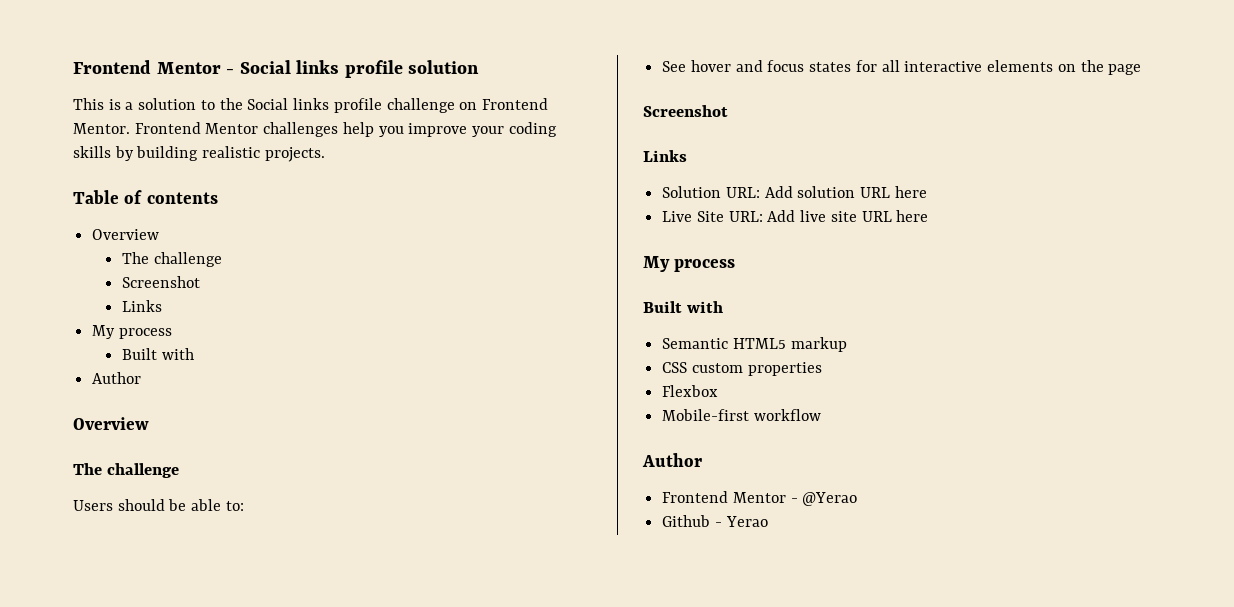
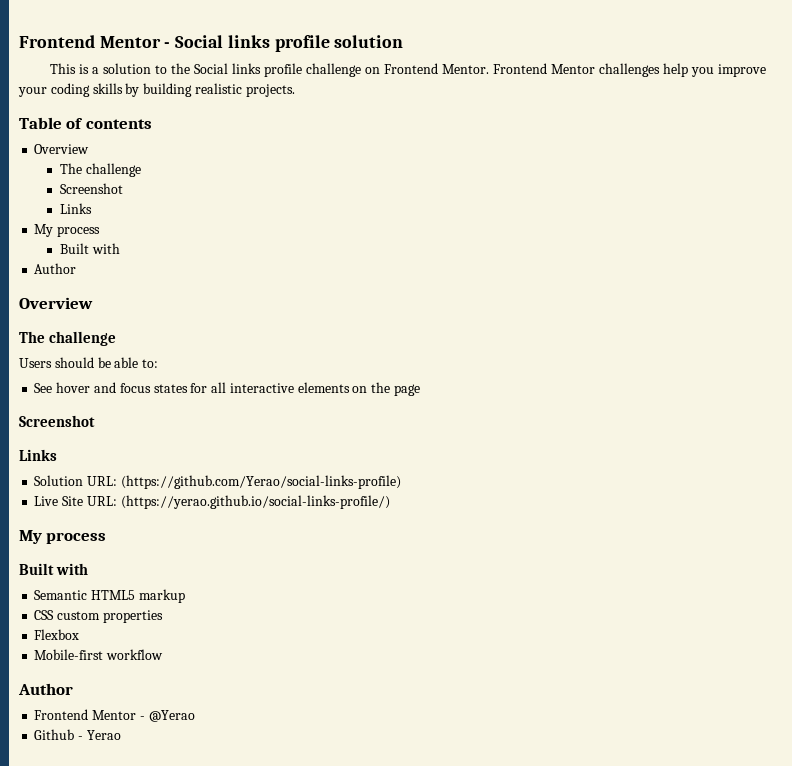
- Solution URL: Add solution URL here
+ Solution URL: (https://github.com/Yerao/social-links-profile)
- Live Site URL: Add live site URL here
+ Live Site URL: (https://yerao.github.io/social-links-profile/)

